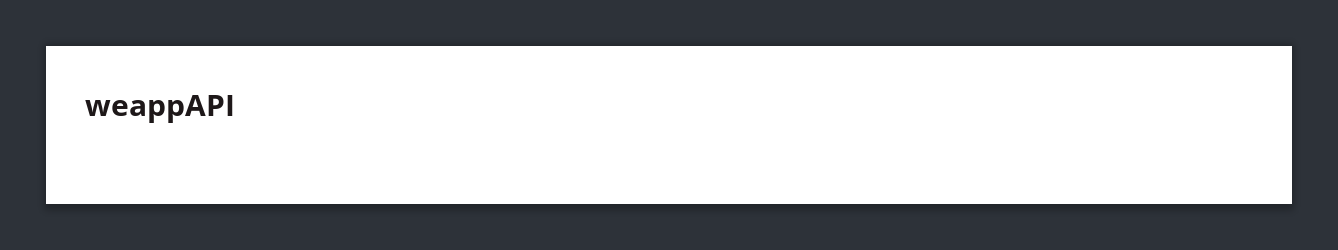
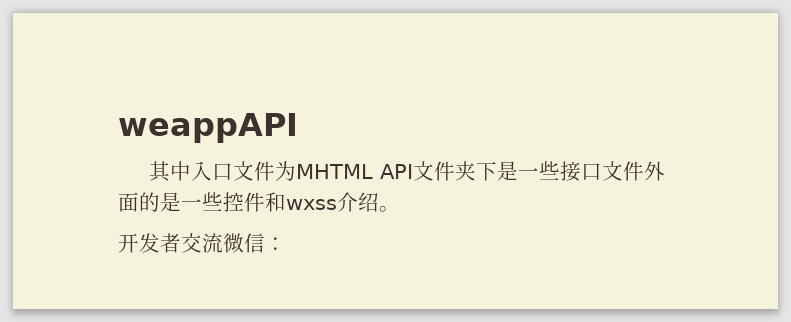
+ 其中入口文件为MHTML API文件夹下是一些接口文件外面的是一些控件和wxss介绍。
+ 开发者交流微信：

